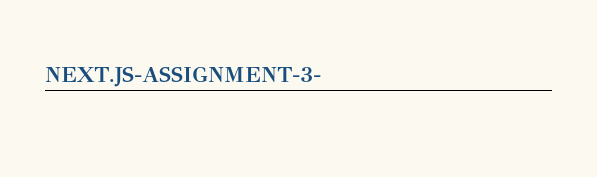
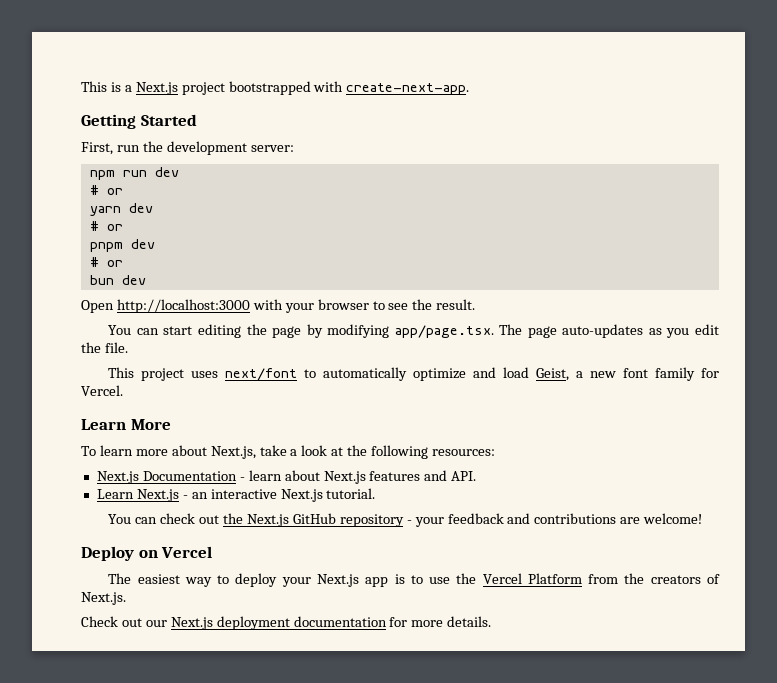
- NEXT.JS-ASSIGNMENT-3-
+ This is a Next.js project bootstrapped with create-next-app.
+ Getting Started
+ First, run the development server:
+ npm run dev
+ # or
+ yarn dev
+ # or
+ pnpm dev
+ # or
+ bun dev
+ Open http://localhost:3000 with your browser to see the result.
+ You can start editing the page by modifying app/page.tsx. The page auto-updates as you edit the file.
+ This project uses next/font to automatically optimize and load Geist, a new font family for Vercel.
+ Learn More
+ To learn more about Next.js, take a look at the following resources:
+ Next.js Documentation - learn about Next.js features and API.
+ Learn Next.js - an interactive Next.js tutorial.
+ You can check out the Next.js GitHub repository - your feedback and contributions are welcome!
+ Deploy on Vercel
+ The easiest way to deploy your Next.js app is to use the Vercel Platform from the creators of Next.js.
+ Check out our Next.js deployment documentation for more details.

